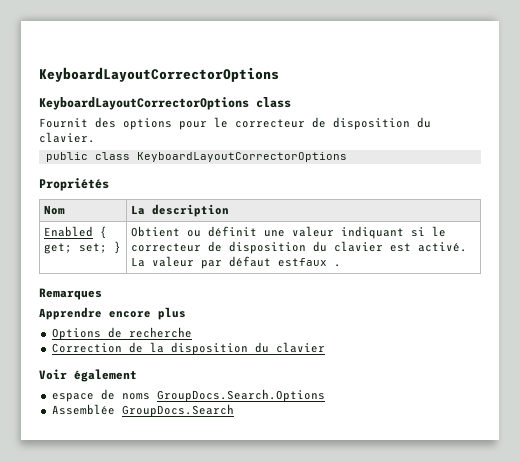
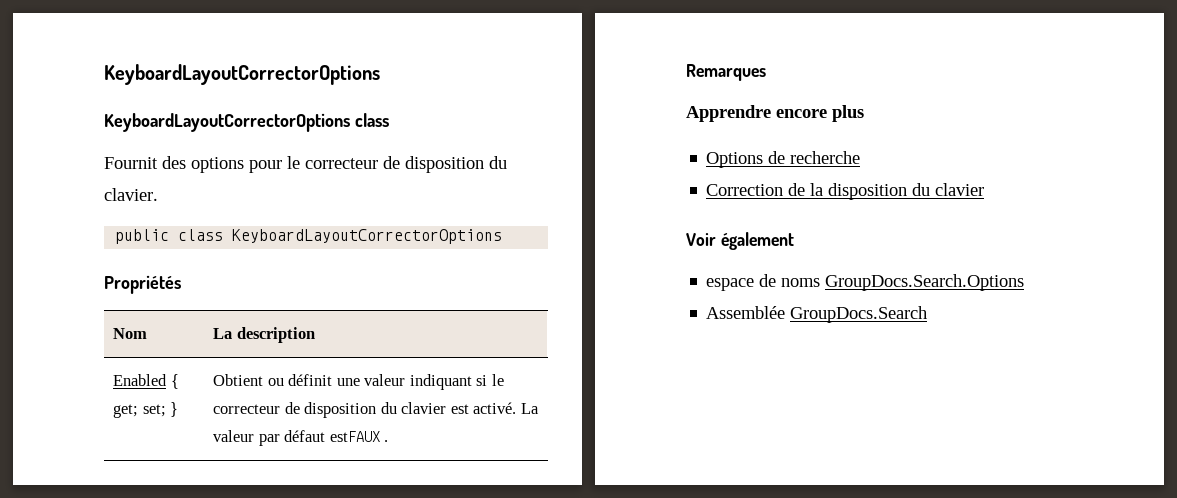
- Enabled { get; set; } | Obtient ou définit une valeur indiquant si le correcteur de disposition du clavier est activé. La valeur par défaut estfaux .
+ Enabled { get; set; } | Obtient ou définit une valeur indiquant si le correcteur de disposition du clavier est activé. La valeur par défaut estFAUX .

